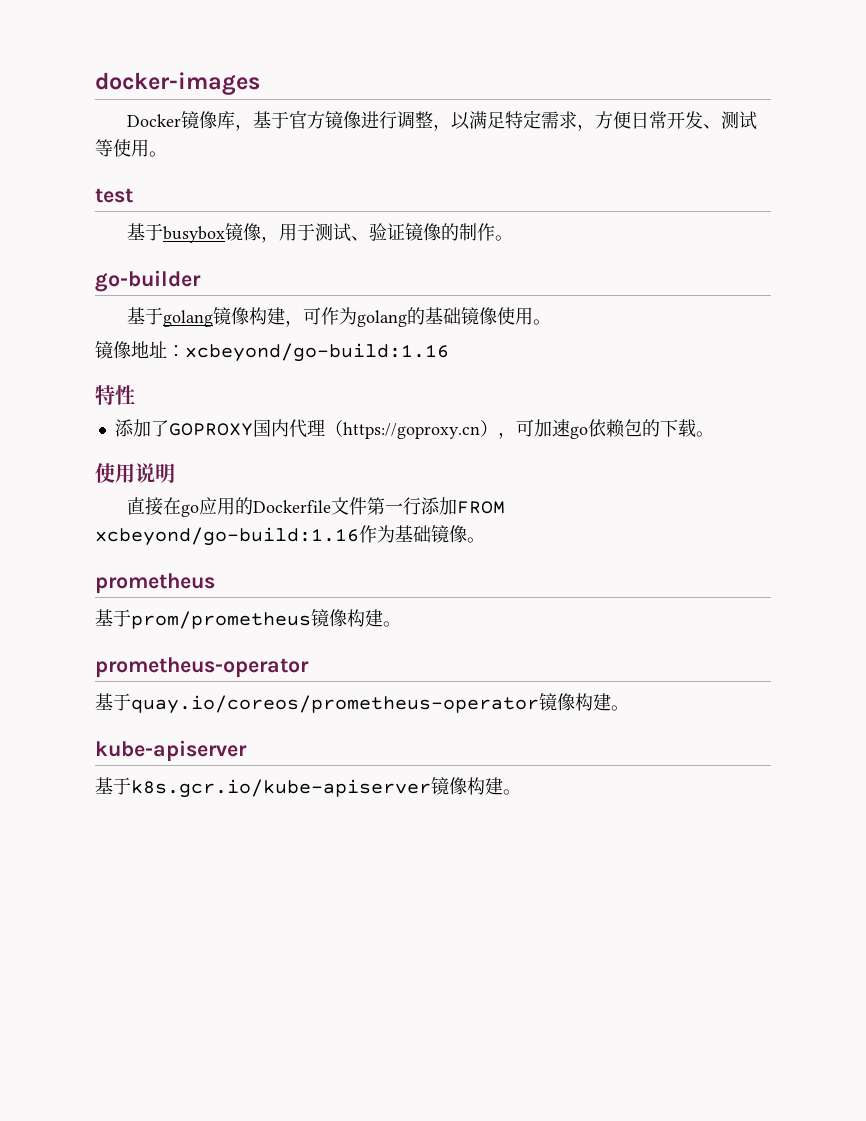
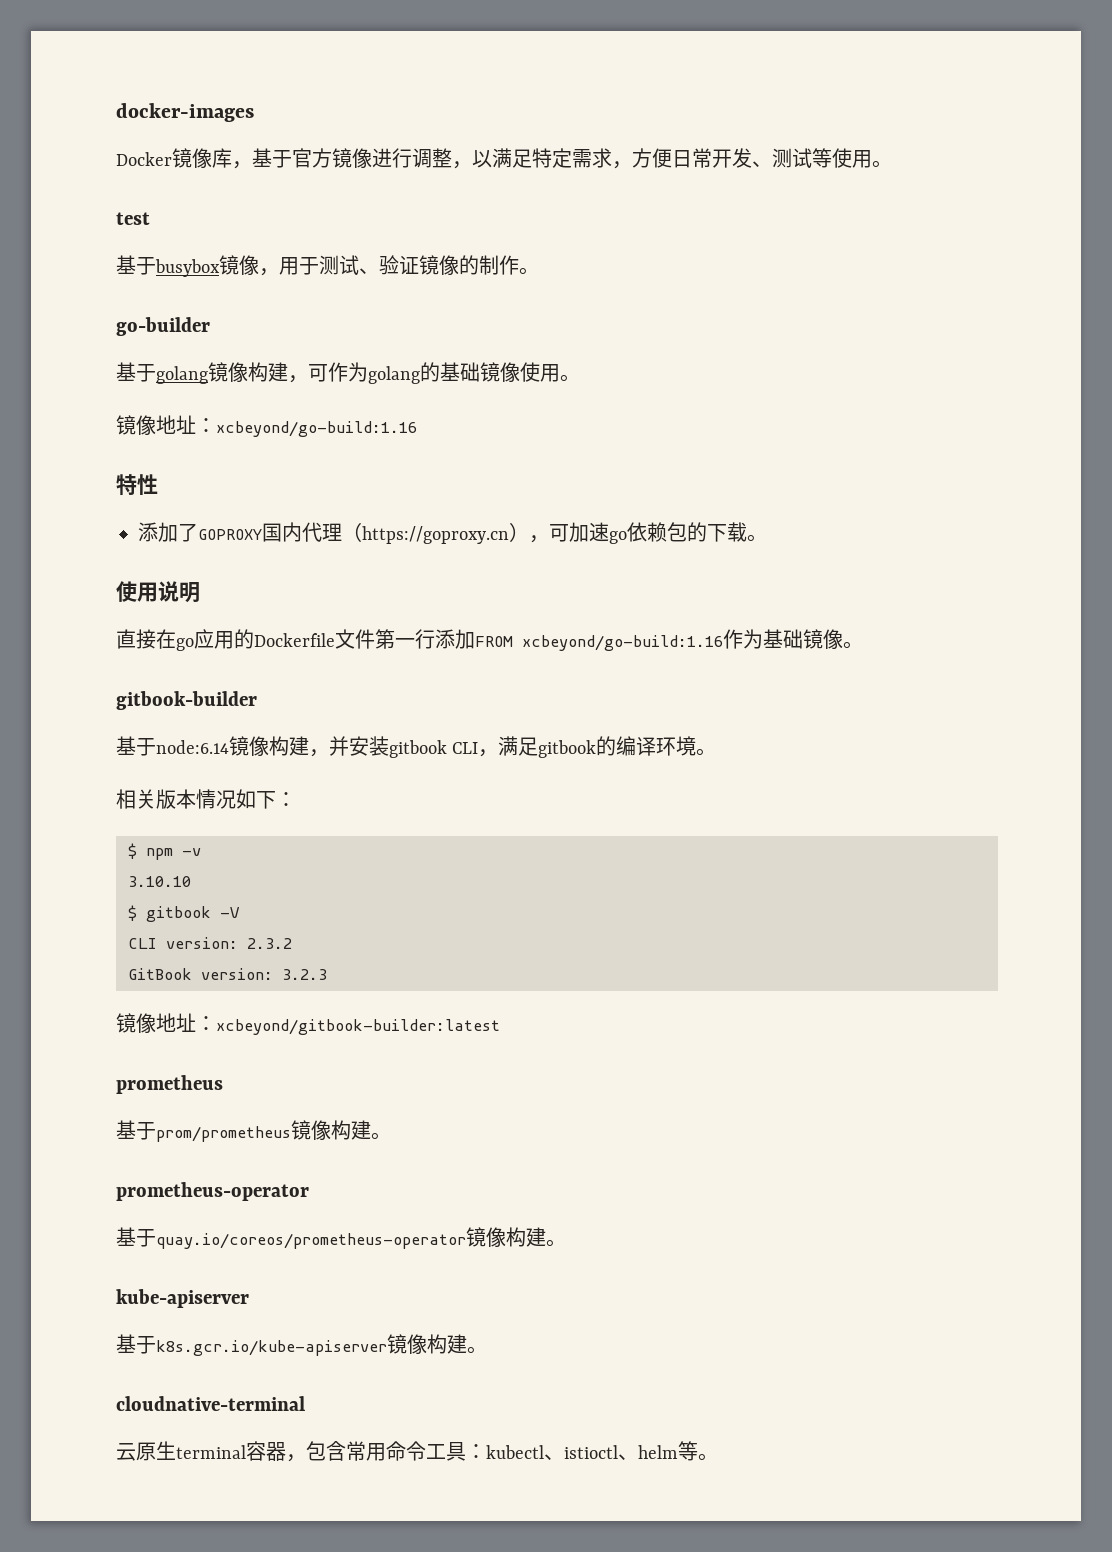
+ gitbook-builder
+ 基于node:6.14镜像构建，并安装gitbook CLI，满足gitbook的编译环境。
+ 相关版本情况如下：
+ $ npm -v
+ 3.10.10
+ $ gitbook -V
+ CLI version: 2.3.2
+ GitBook version: 3.2.3
+ 镜像地址：xcbeyond/gitbook-builder:latest
+ cloudnative-terminal
+ 云原生terminal容器，包含常用命令工具：kubectl、istioctl、helm等。

